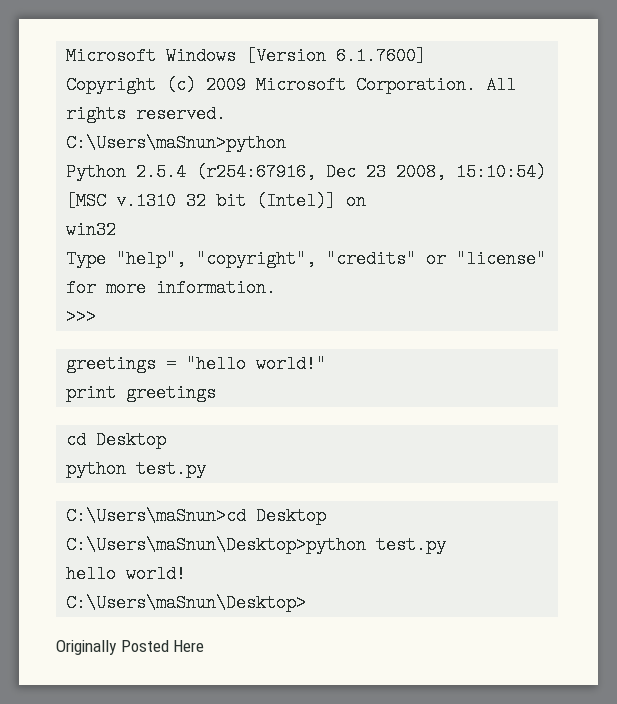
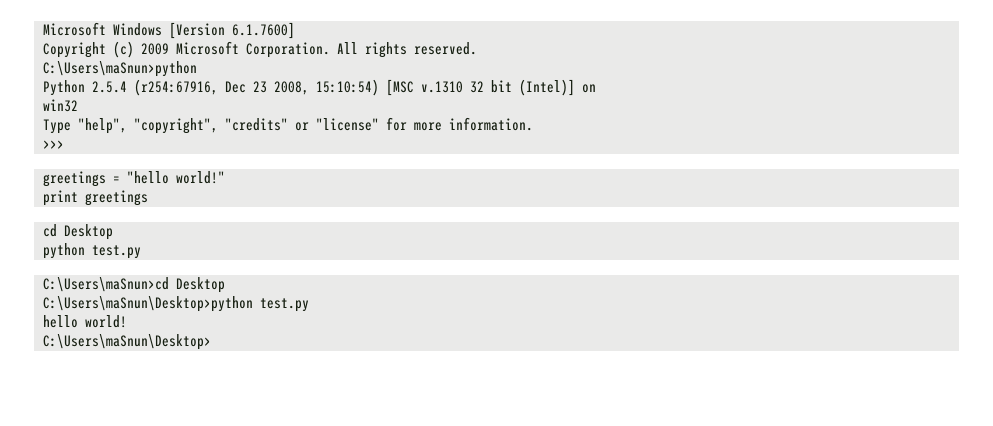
- Originally Posted Here

